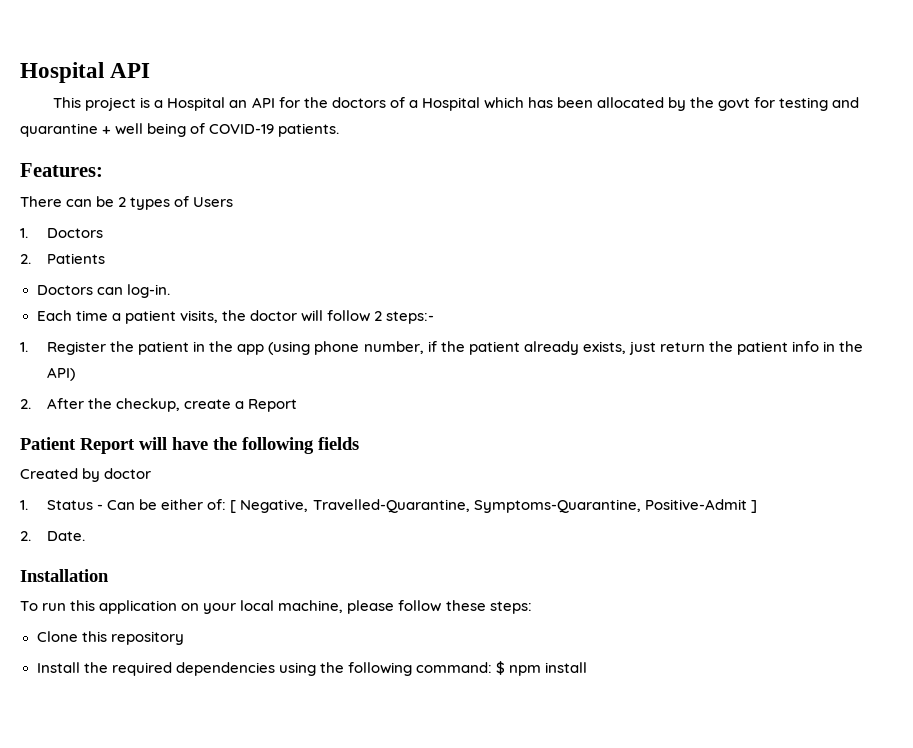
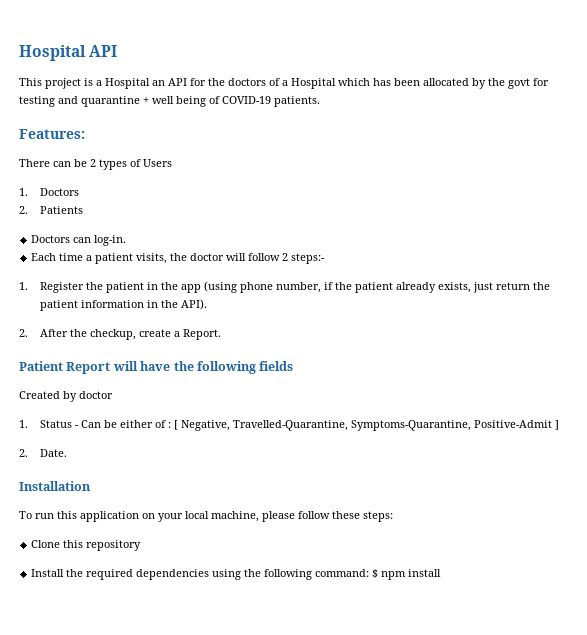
- 1. Register the patient in the app (using phone number, if the patient already exists, just return the patient info in the API)
+ 1. Register the patient in the app (using phone number, if the patient already exists, just return the patient information in the API).
- 2. After the checkup, create a Report
+ 2. After the checkup, create a Report.
- 1. Status - Can be either of: [ Negative, Travelled-Quarantine, Symptoms-Quarantine, Positive-Admit ]
+ 1. Status - Can be either of : [ Negative, Travelled-Quarantine, Symptoms-Quarantine, Positive-Admit ]

